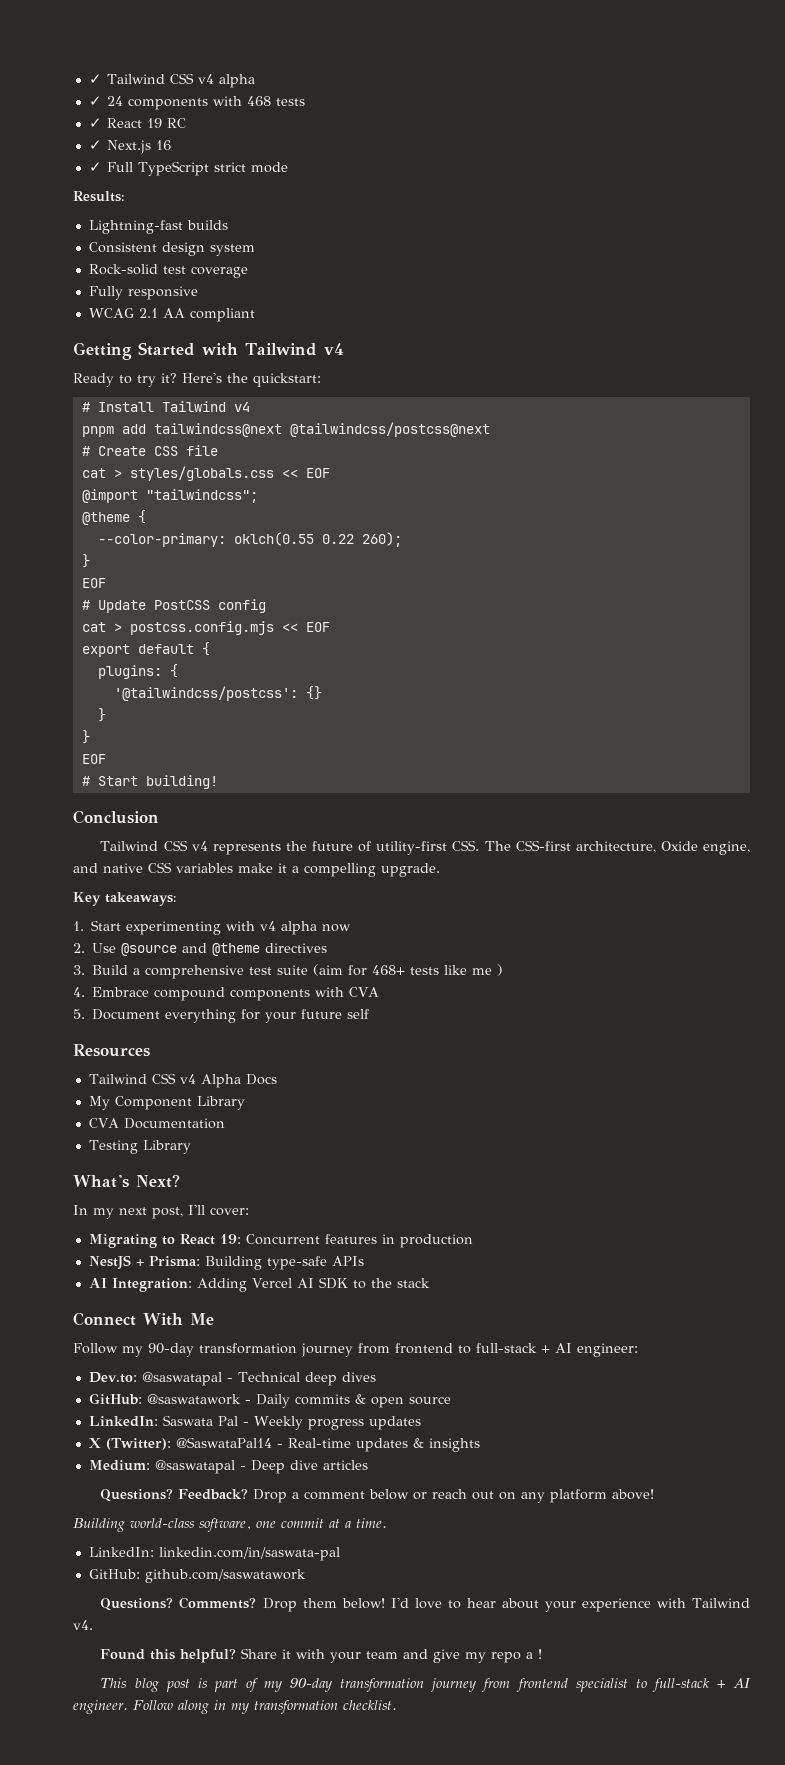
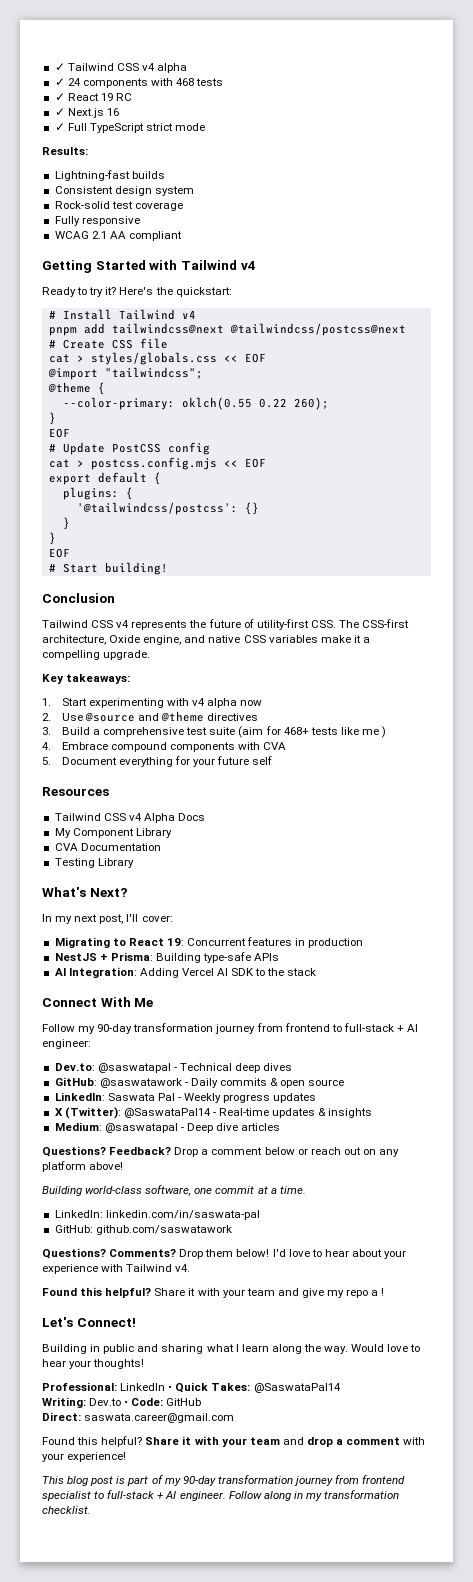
+ Let's Connect!
+ Building in public and sharing what I learn along the way. Would love to hear your thoughts!
+ Professional: LinkedIn • Quick Takes: @SaswataPal14
+ Writing: Dev.to • Code: GitHub
+ Direct: saswata.career@gmail.com
+ Found this helpful? Share it with your team and drop a comment with your experience!

